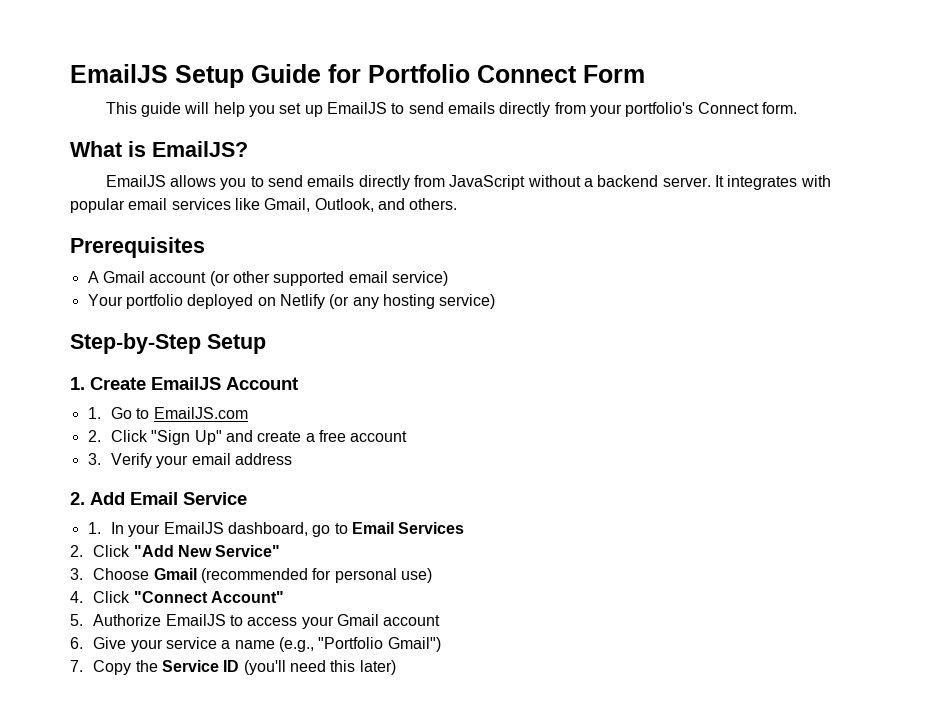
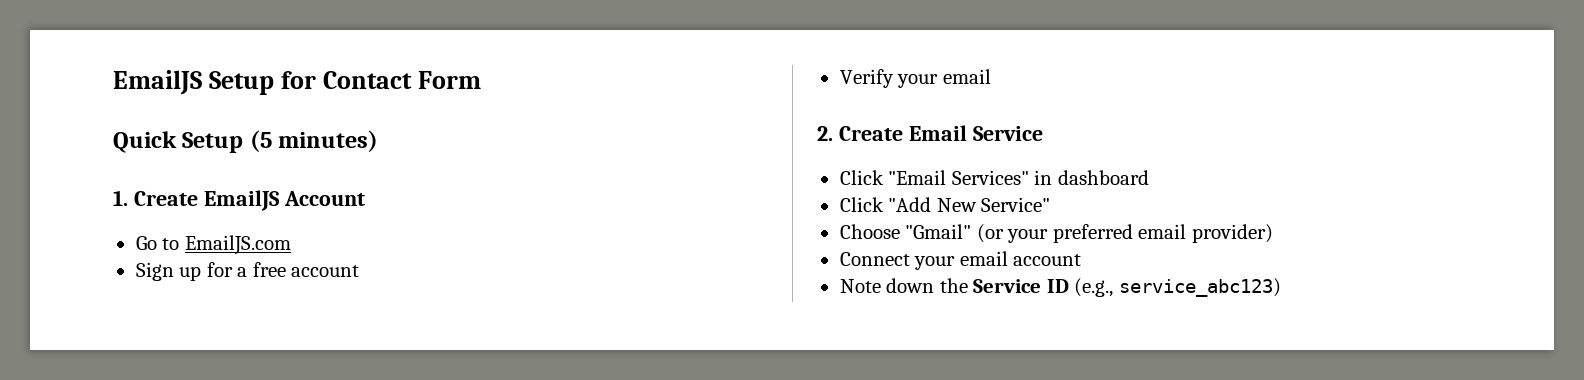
- EmailJS Setup Guide for Portfolio Connect Form
- This guide will help you set up EmailJS to send emails directly from your portfolio's Connect form.
- What is EmailJS?
- EmailJS allows you to send emails directly from JavaScript without a backend server. It integrates with popular email services like Gmail, Outlook, and others.
- Prerequisites
- A Gmail account (or other supported email service)
- Your portfolio deployed on Netlify (or any hosting service)
- Step-by-Step Setup
+ EmailJS Setup for Contact Form
+ Quick Setup (5 minutes)
- 1. Go to EmailJS.com
+ Go to EmailJS.com
- 2. Click "Sign Up" and create a free account
+ Sign up for a free account
- 3. Verify your email address
- 2. Add Email Service
+ Verify your email
+ 2. Create Email Service
- 1. In your EmailJS dashboard, go to Email Services
- 2. Click "Add New Service"
- 3. Choose Gmail (recommended for personal use)
- 4. Click "Connect Account"
- 5. Authorize EmailJS to access your Gmail account
- 6. Give your service a name (e.g., "Portfolio Gmail")
- 7. Copy the Service ID (you'll need this later)
+ Click "Email Services" in dashboard
+ Click "Add New Service"
+ Choose "Gmail" (or your preferred email provider)
+ Connect your email account
+ Note down the Service ID (e.g., service_abc123)

